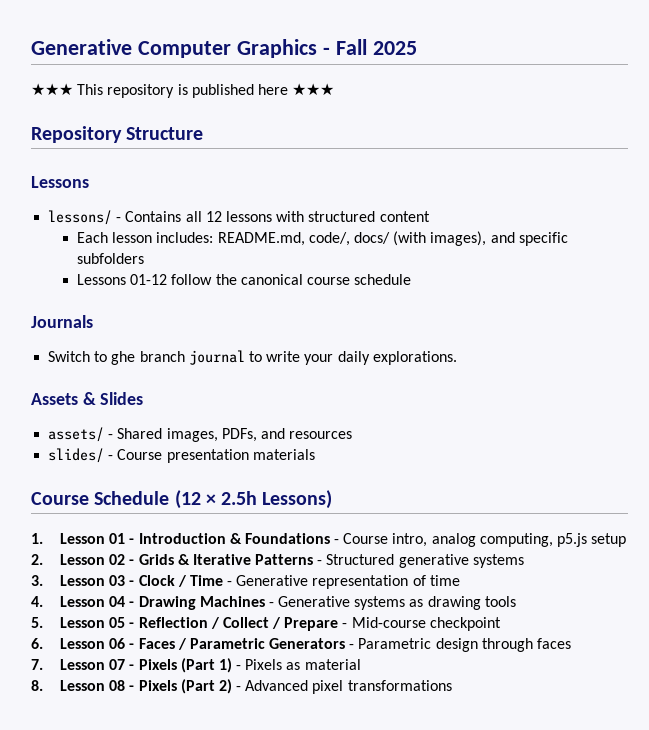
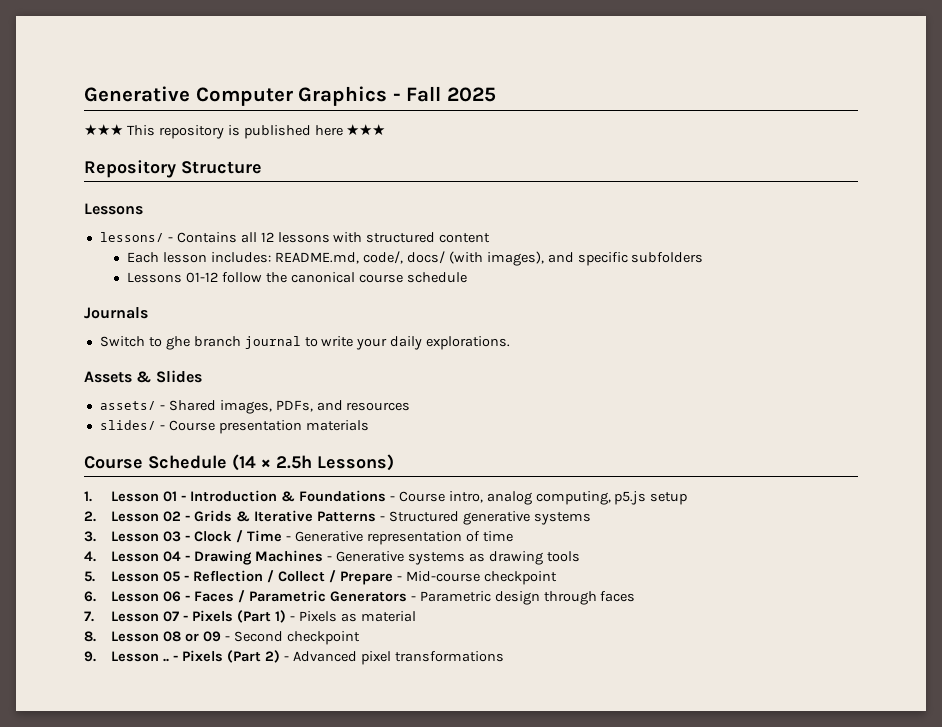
- Course Schedule (12 × 2.5h Lessons)
+ Course Schedule (14 × 2.5h Lessons)
- 8. Lesson 08 - Pixels (Part 2) - Advanced pixel transformations
+ 8. Lesson 08 or 09 - Second checkpoint
+ 9. Lesson .. - Pixels (Part 2) - Advanced pixel transformations

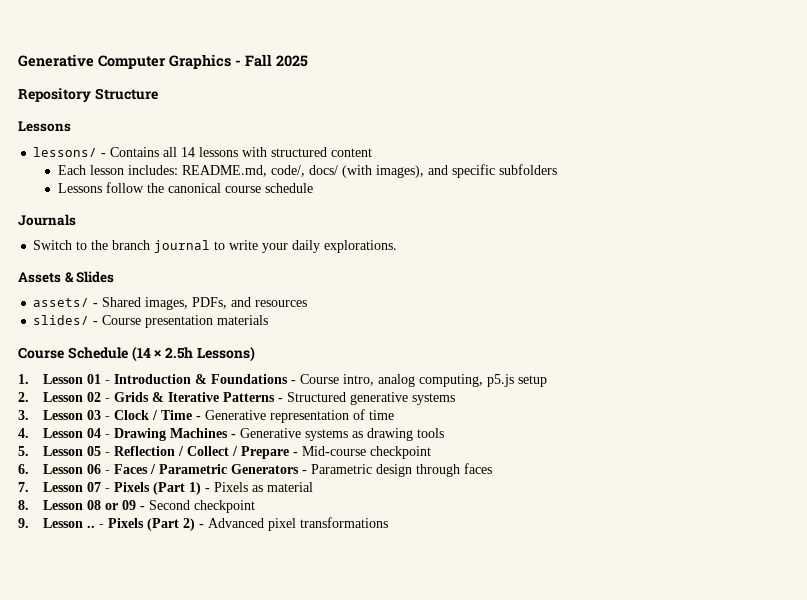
- ★★★ This repository is published here ★★★
- lessons/ - Contains all 12 lessons with structured content
+ lessons/ - Contains all 14 lessons with structured content
- Lessons 01-12 follow the canonical course schedule
+ Lessons follow the canonical course schedule
- Switch to ghe branch journal to write your daily explorations.
+ Switch to the branch journal to write your daily explorations.

